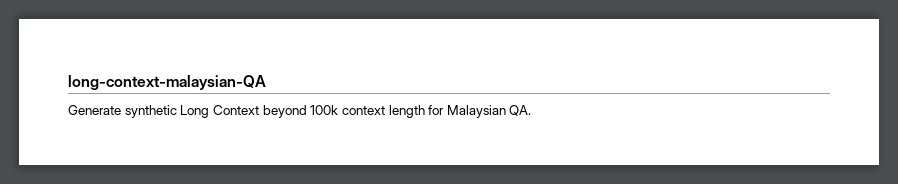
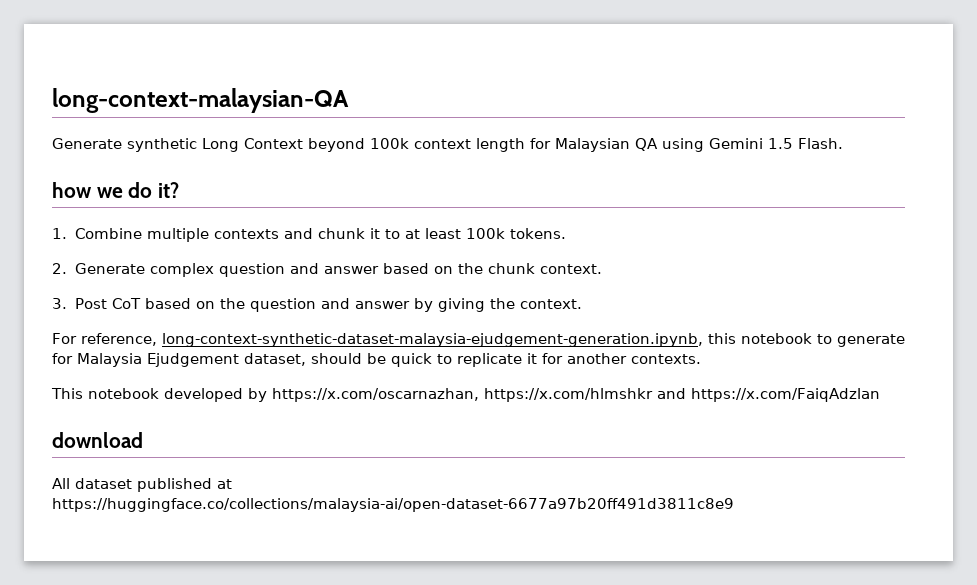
- Generate synthetic Long Context beyond 100k context length for Malaysian QA.
+ Generate synthetic Long Context beyond 100k context length for Malaysian QA using Gemini 1.5 Flash.
+ how we do it?
+ 1. Combine multiple contexts and chunk it to at least 100k tokens.
+ 2. Generate complex question and answer based on the chunk context.
+ 3. Post CoT based on the question and answer by giving the context.
+ For reference, long-context-synthetic-dataset-malaysia-ejudgement-generation.ipynb, this notebook to generate for Malaysia Ejudgement dataset, should be quick to replicate it for another contexts.
+ This notebook developed by https://x.com/oscarnazhan, https://x.com/hlmshkr and https://x.com/FaiqAdzlan
+ download
+ All dataset published at https://huggingface.co/collections/malaysia-ai/open-dataset-6677a97b20ff491d3811c8e9

